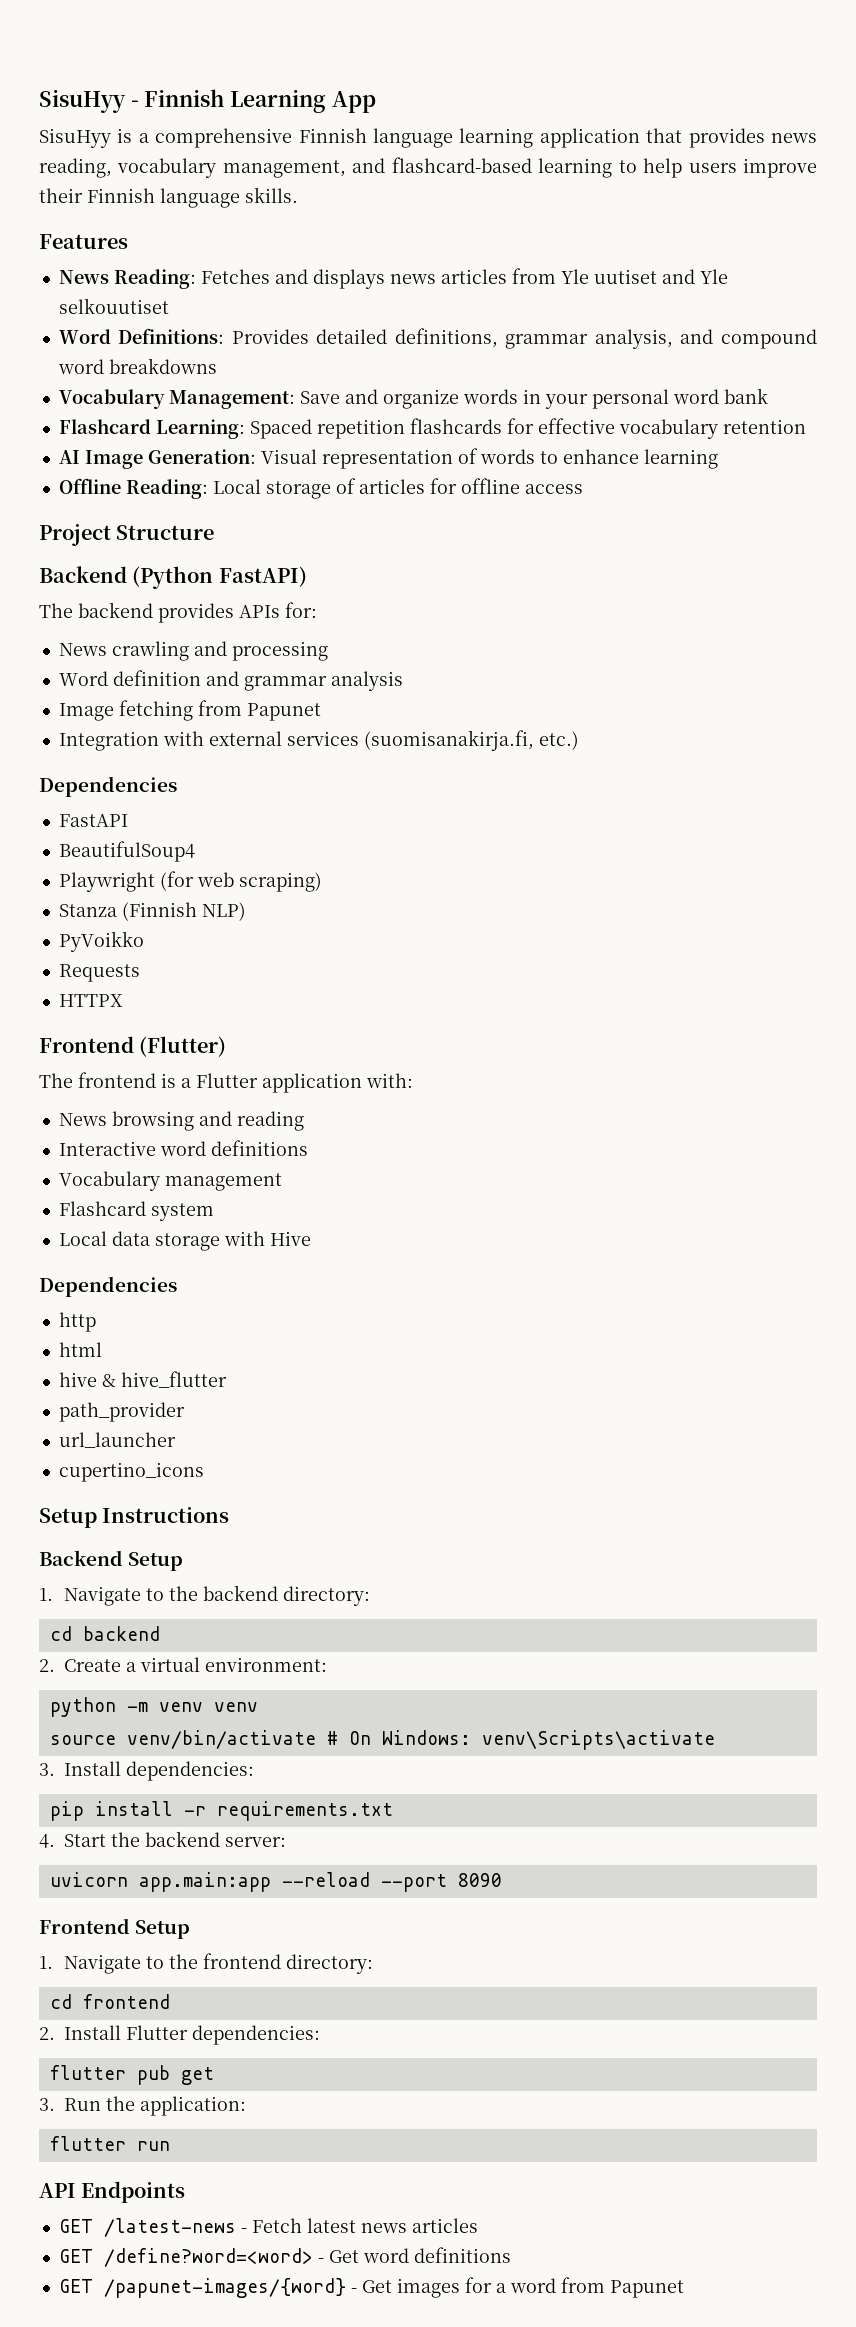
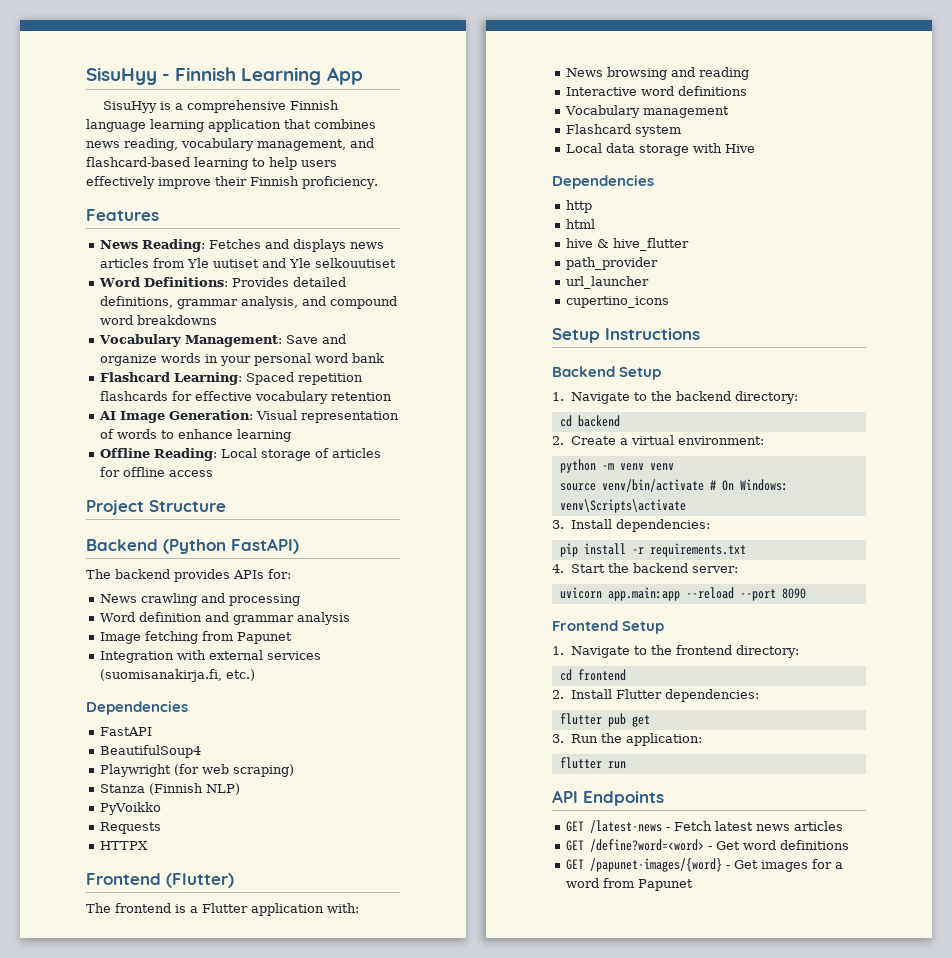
- SisuHyy is a comprehensive Finnish language learning application that provides news reading, vocabulary management, and flashcard-based learning to help users improve their Finnish language skills.
+ SisuHyy is a comprehensive Finnish language learning application that combines news reading, vocabulary management, and flashcard-based learning to help users effectively improve their Finnish proficiency.

